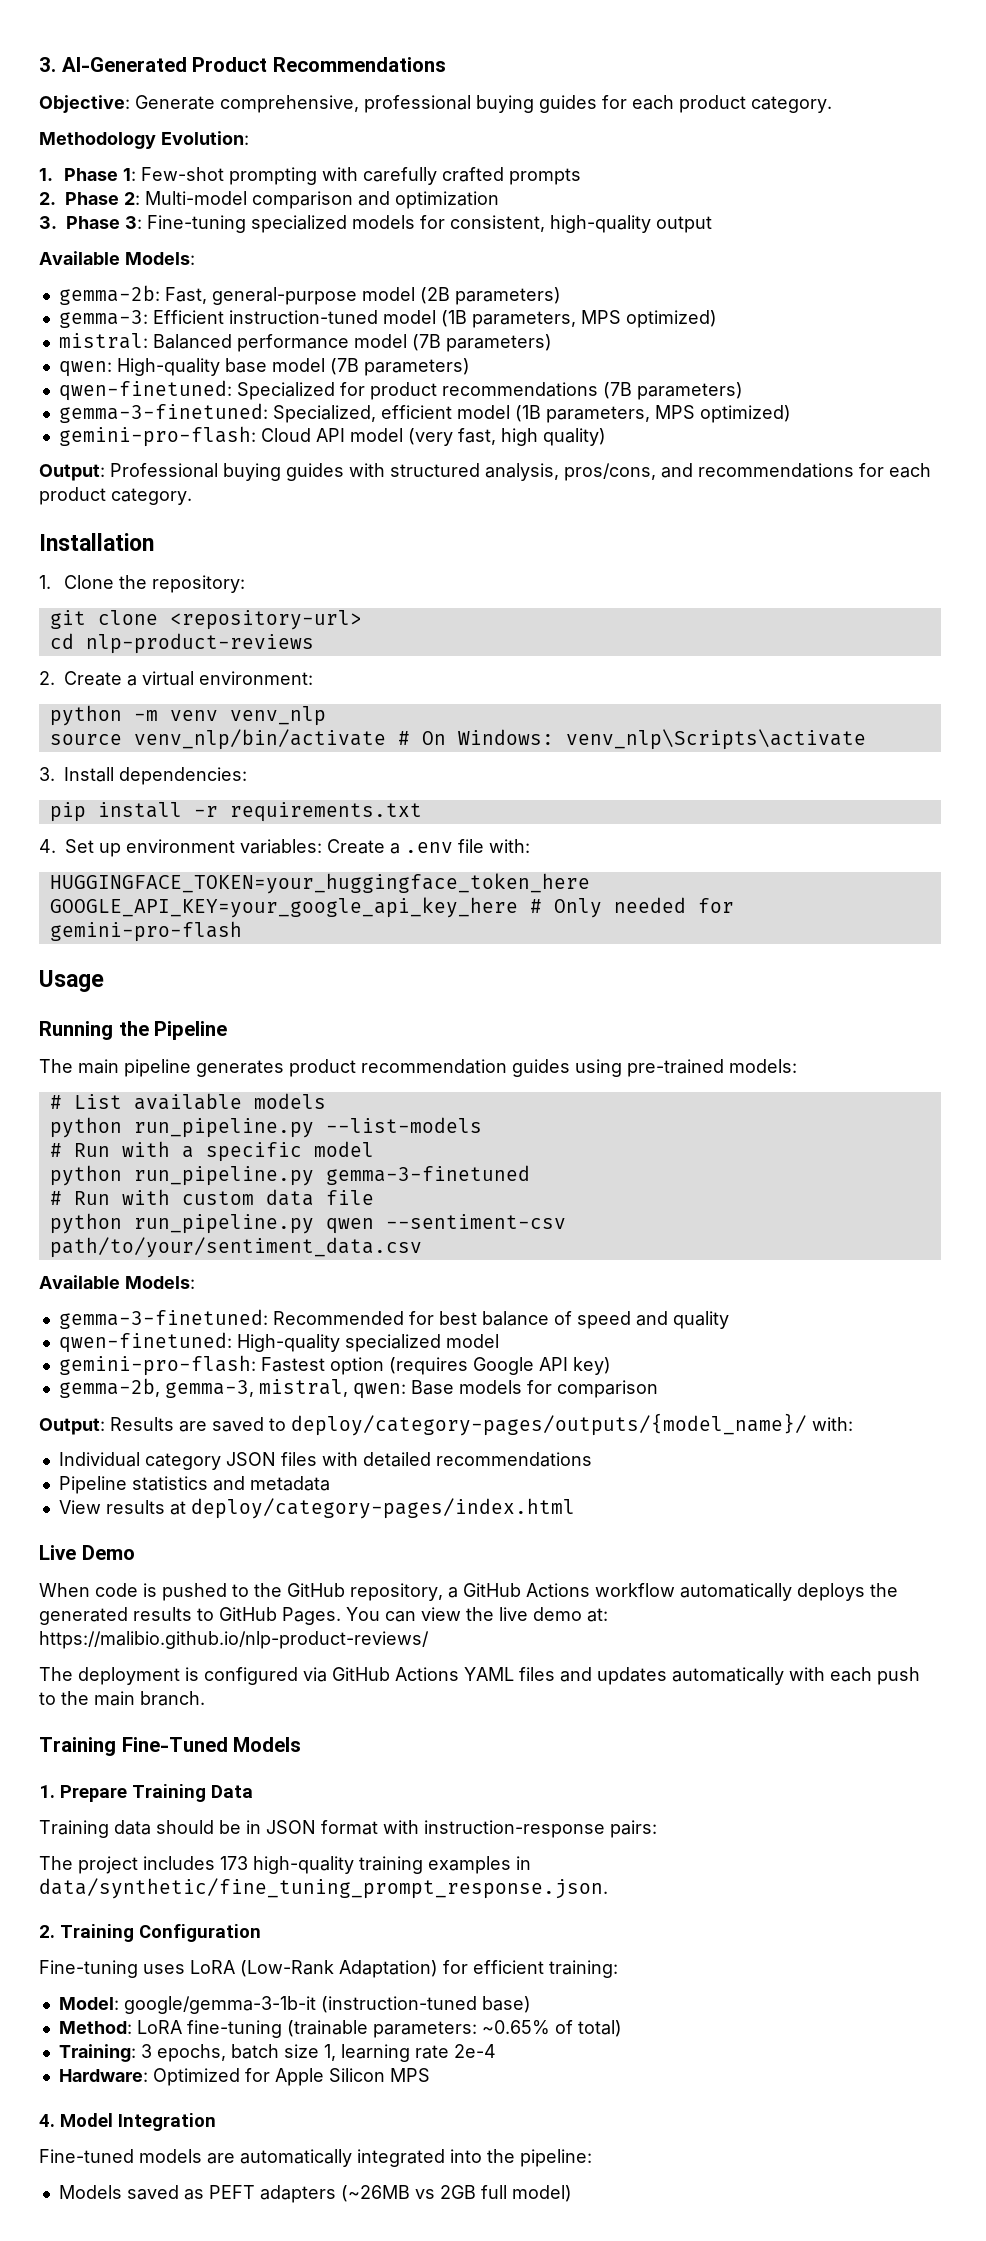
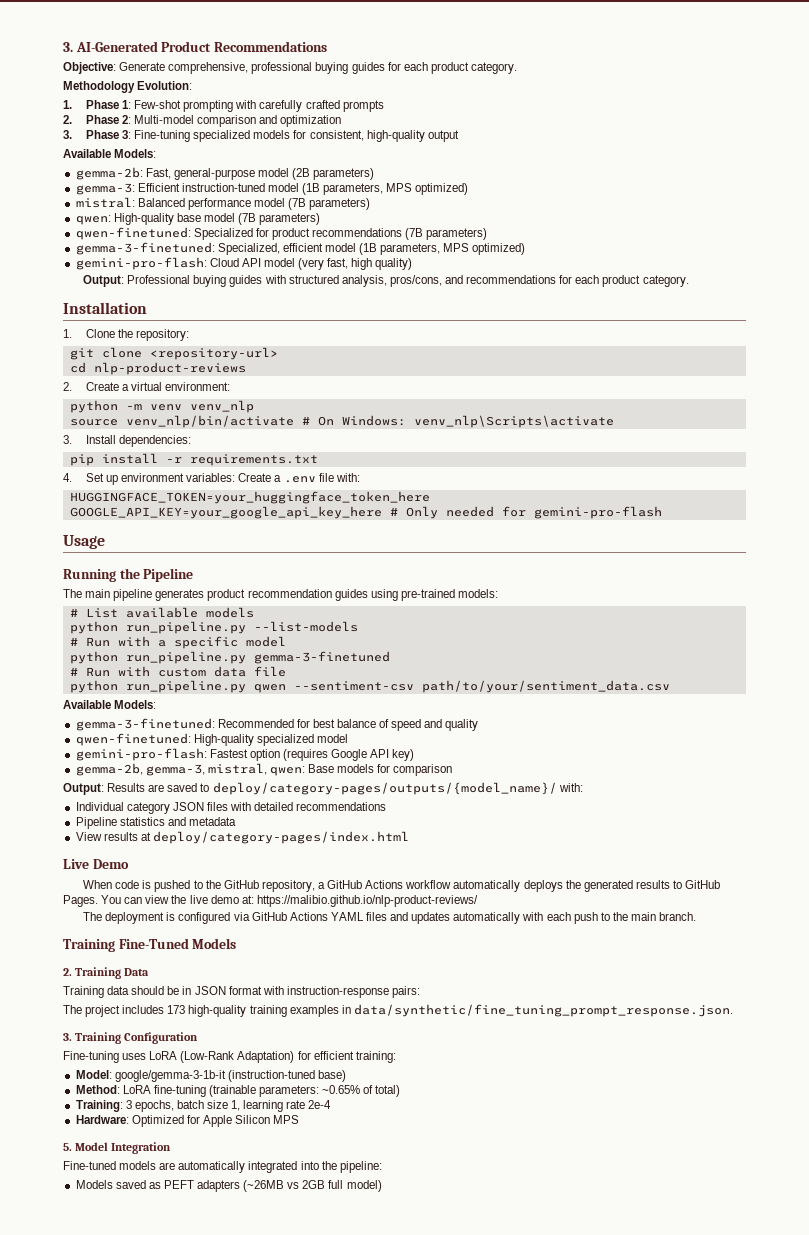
- 1. Prepare Training Data
+ 2. Training Data
- 2. Training Configuration
+ 3. Training Configuration
- 4. Model Integration
+ 5. Model Integration

